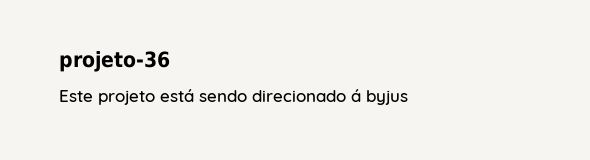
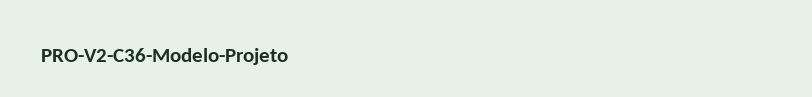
- projeto-36
- Este projeto está sendo direcionado á byjus
+ PRO-V2-C36-Modelo-Projeto

